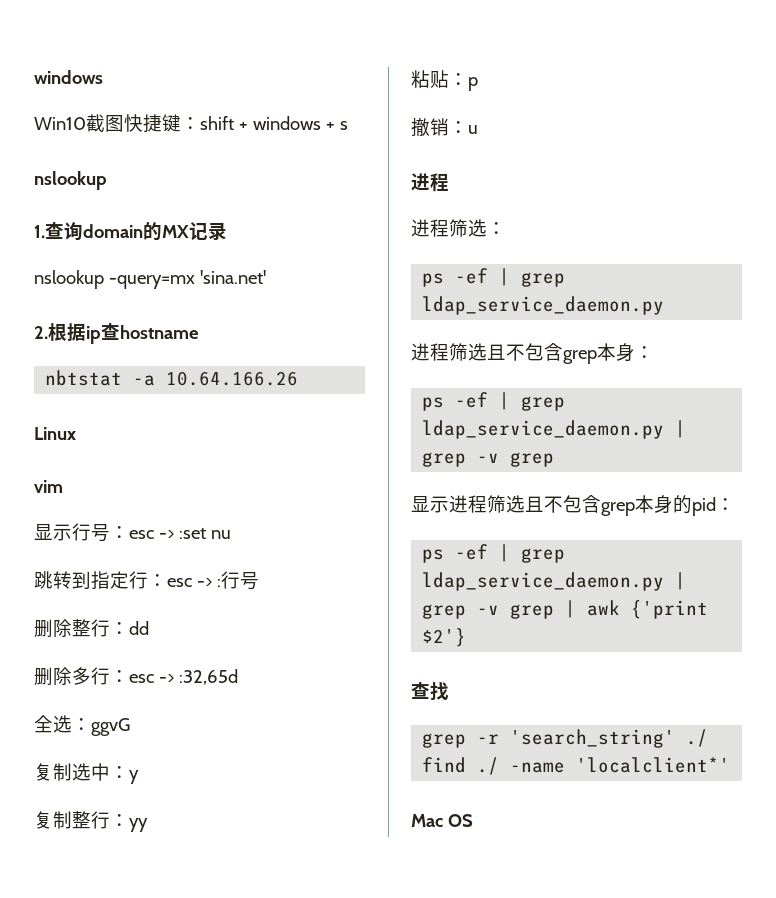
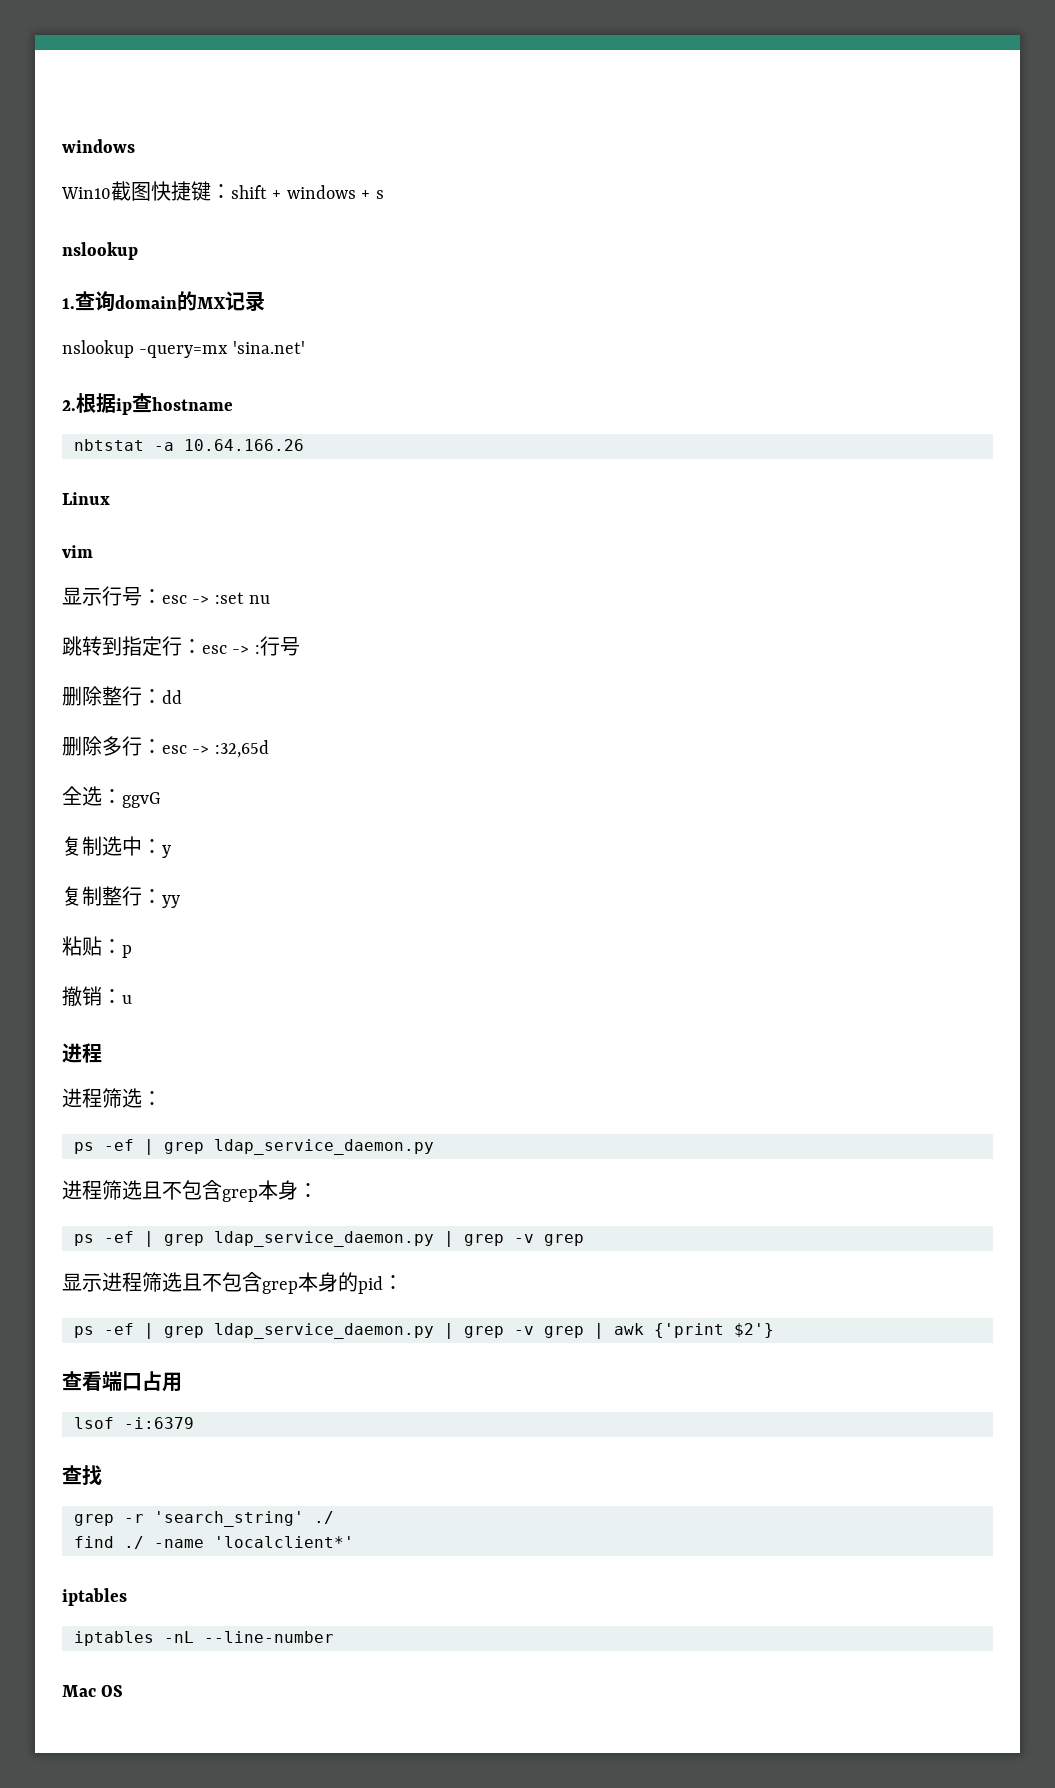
+ 查看端口占用
+ lsof -i:6379
  find ./ -name 'localclient*'
+ iptables
+ iptables -nL --line-number

